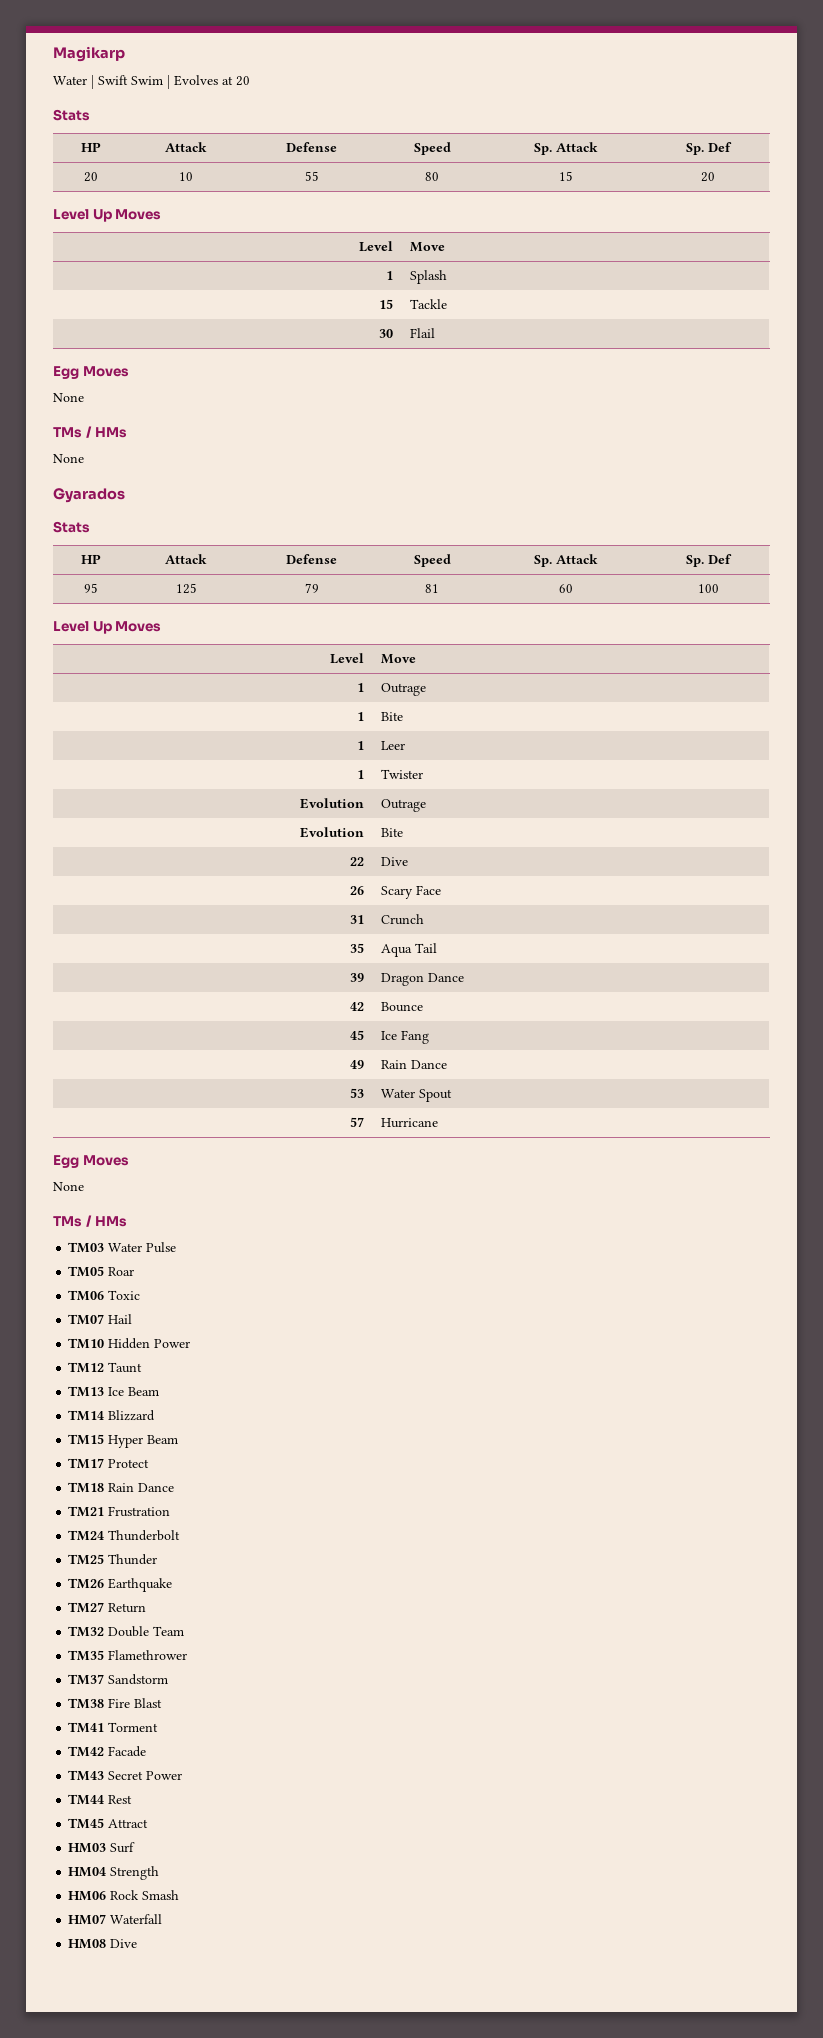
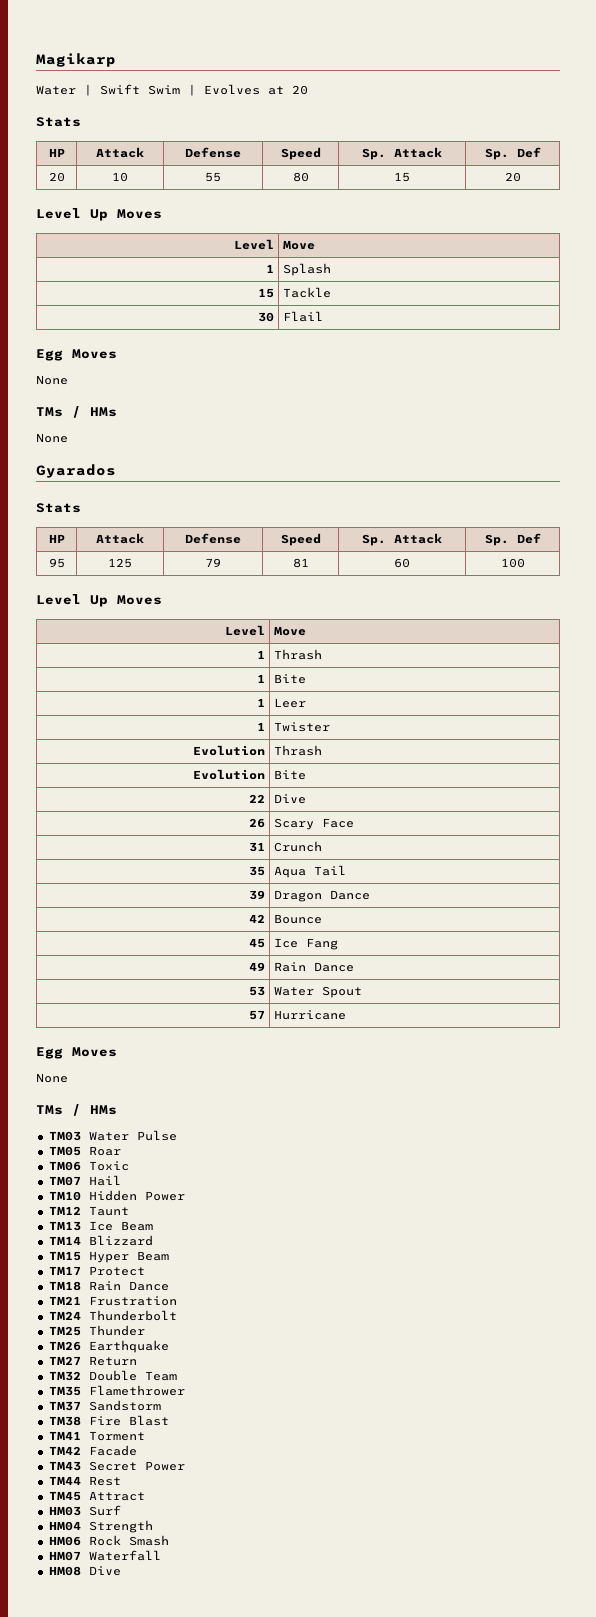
- 1 | Outrage
+ 1 | Thrash
- Evolution | Outrage
+ Evolution | Thrash

